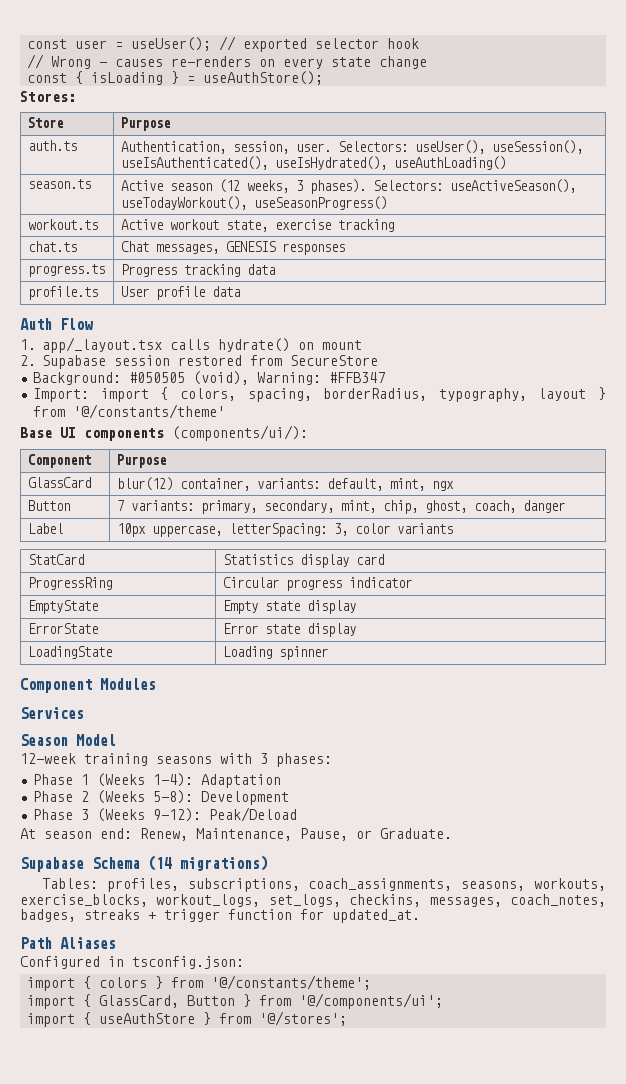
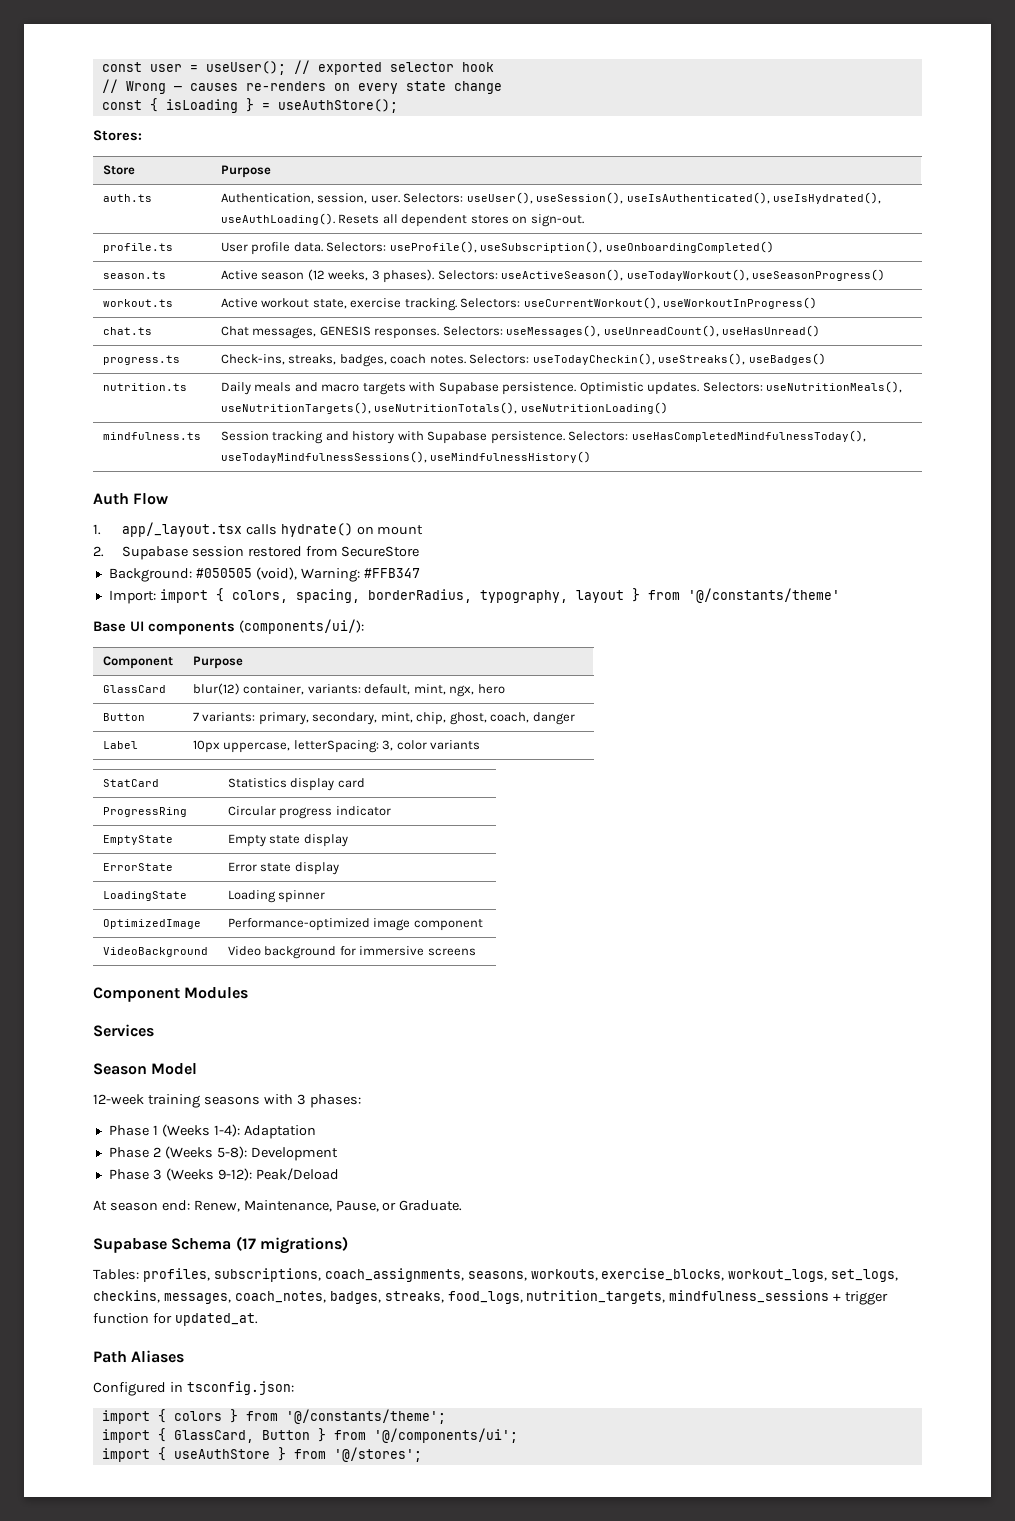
- auth.ts | Authentication, session, user. Selectors: useUser(), useSession(), useIsAuthenticated(), useIsHydrated(), useAuthLoading()
+ auth.ts | Authentication, session, user. Selectors: useUser(), useSession(), useIsAuthenticated(), useIsHydrated(), useAuthLoading(). Resets all dependent stores on sign-out.
+ profile.ts | User profile data. Selectors: useProfile(), useSubscription(), useOnboardingCompleted()
- workout.ts | Active workout state, exercise tracking
+ workout.ts | Active workout state, exercise tracking. Selectors: useCurrentWorkout(), useWorkoutInProgress()
- chat.ts | Chat messages, GENESIS responses
- progress.ts | Progress tracking data
- profile.ts | User profile data
+ chat.ts | Chat messages, GENESIS responses. Selectors: useMessages(), useUnreadCount(), useHasUnread()
+ progress.ts | Check-ins, streaks, badges, coach notes. Selectors: useTodayCheckin(), useStreaks(), useBadges()
+ nutrition.ts | Daily meals and macro targets with Supabase persistence. Optimistic updates. Selectors: useNutritionMeals(), useNutritionTargets(), useNutritionTotals(), useNutritionLoading()
+ mindfulness.ts | Session tracking and history with Supabase persistence. Selectors: useHasCompletedMindfulnessToday(), useTodayMindfulnessSessions(), useMindfulnessHistory()
- GlassCard | blur(12) container, variants: default, mint, ngx
+ GlassCard | blur(12) container, variants: default, mint, ngx, hero
+ OptimizedImage | Performance-optimized image component
+ VideoBackground | Video background for immersive screens
- Supabase Schema (14 migrations)
+ Supabase Schema (17 migrations)
- Tables: profiles, subscriptions, coach_assignments, seasons, workouts, exercise_blocks, workout_logs, set_logs, checkins, messages, coach_notes, badges, streaks + trigger function for updated_at.
+ Tables: profiles, subscriptions, coach_assignments, seasons, workouts, exercise_blocks, workout_logs, set_logs, checkins, messages, coach_notes, badges, streaks, food_logs, nutrition_targets, mindfulness_sessions + trigger function for updated_at.

